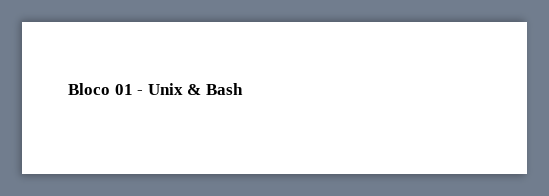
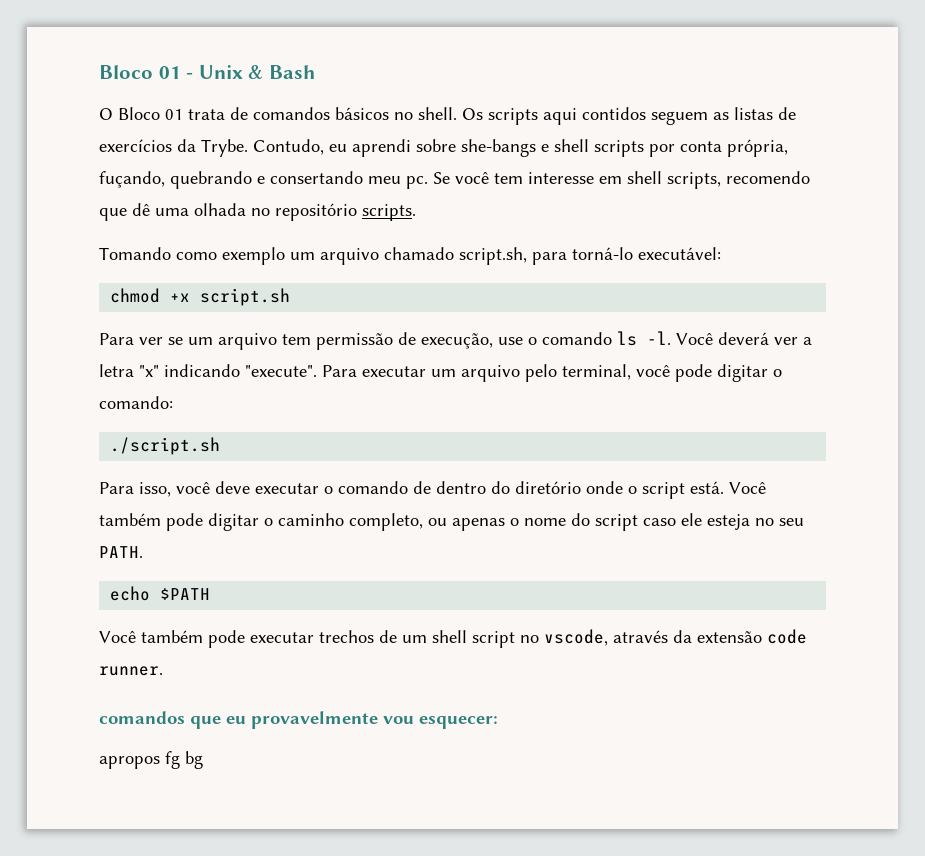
+ O Bloco 01 trata de comandos básicos no shell. Os scripts aqui contidos seguem as listas de exercícios da Trybe. Contudo, eu aprendi sobre she-bangs e shell scripts por conta própria, fuçando, quebrando e consertando meu pc. Se você tem interesse em shell scripts, recomendo que dê uma olhada no repositório scripts.
+ Tomando como exemplo um arquivo chamado script.sh, para torná-lo executável:
+ chmod +x script.sh
+ Para ver se um arquivo tem permissão de execução, use o comando ls -l. Você deverá ver a letra "x" indicando "execute". Para executar um arquivo pelo terminal, você pode digitar o comando:
+ ./script.sh
+ Para isso, você deve executar o comando de dentro do diretório onde o script está. Você também pode digitar o caminho completo, ou apenas o nome do script caso ele esteja no seu PATH.
+ echo $PATH
+ Você também pode executar trechos de um shell script no vscode, através da extensão code runner.
+ comandos que eu provavelmente vou esquecer:
+ apropos fg bg

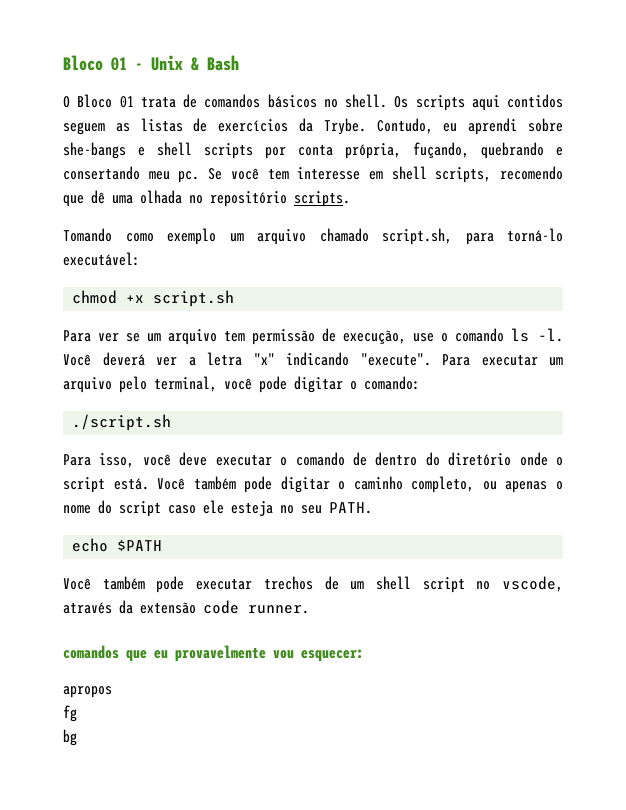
- apropos fg bg
+ apropos
+ fg
+ bg

